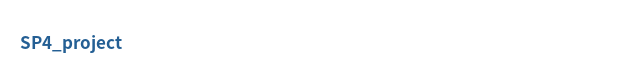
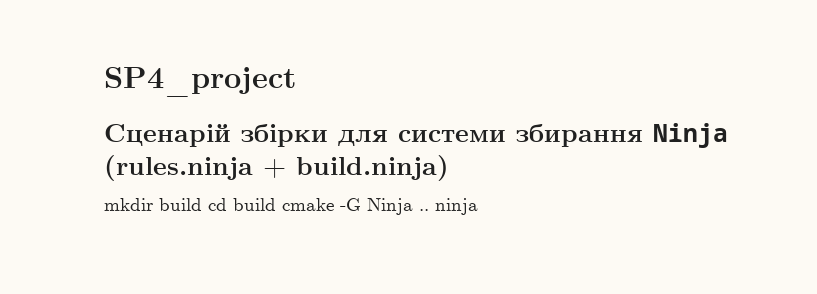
+ Сценарій збірки для системи збирання Ninja (rules.ninja + build.ninja)
+ mkdir build cd build cmake -G Ninja .. ninja

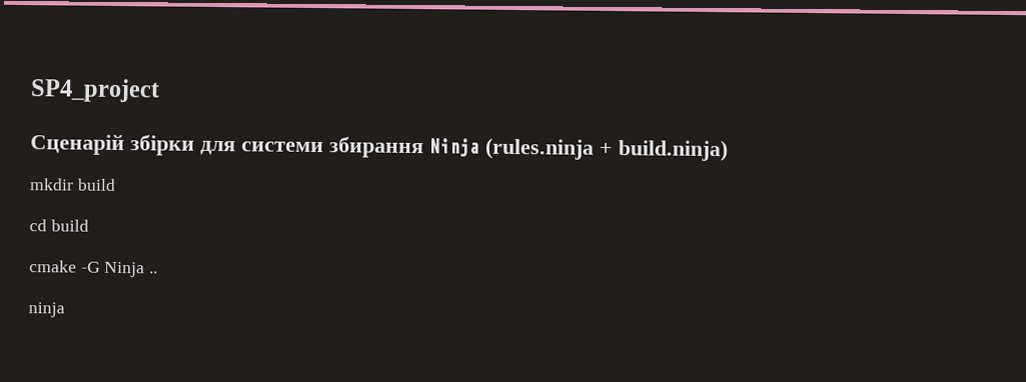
- mkdir build cd build cmake -G Ninja .. ninja
+ mkdir build
+ cd build
+ cmake -G Ninja ..
+ ninja

